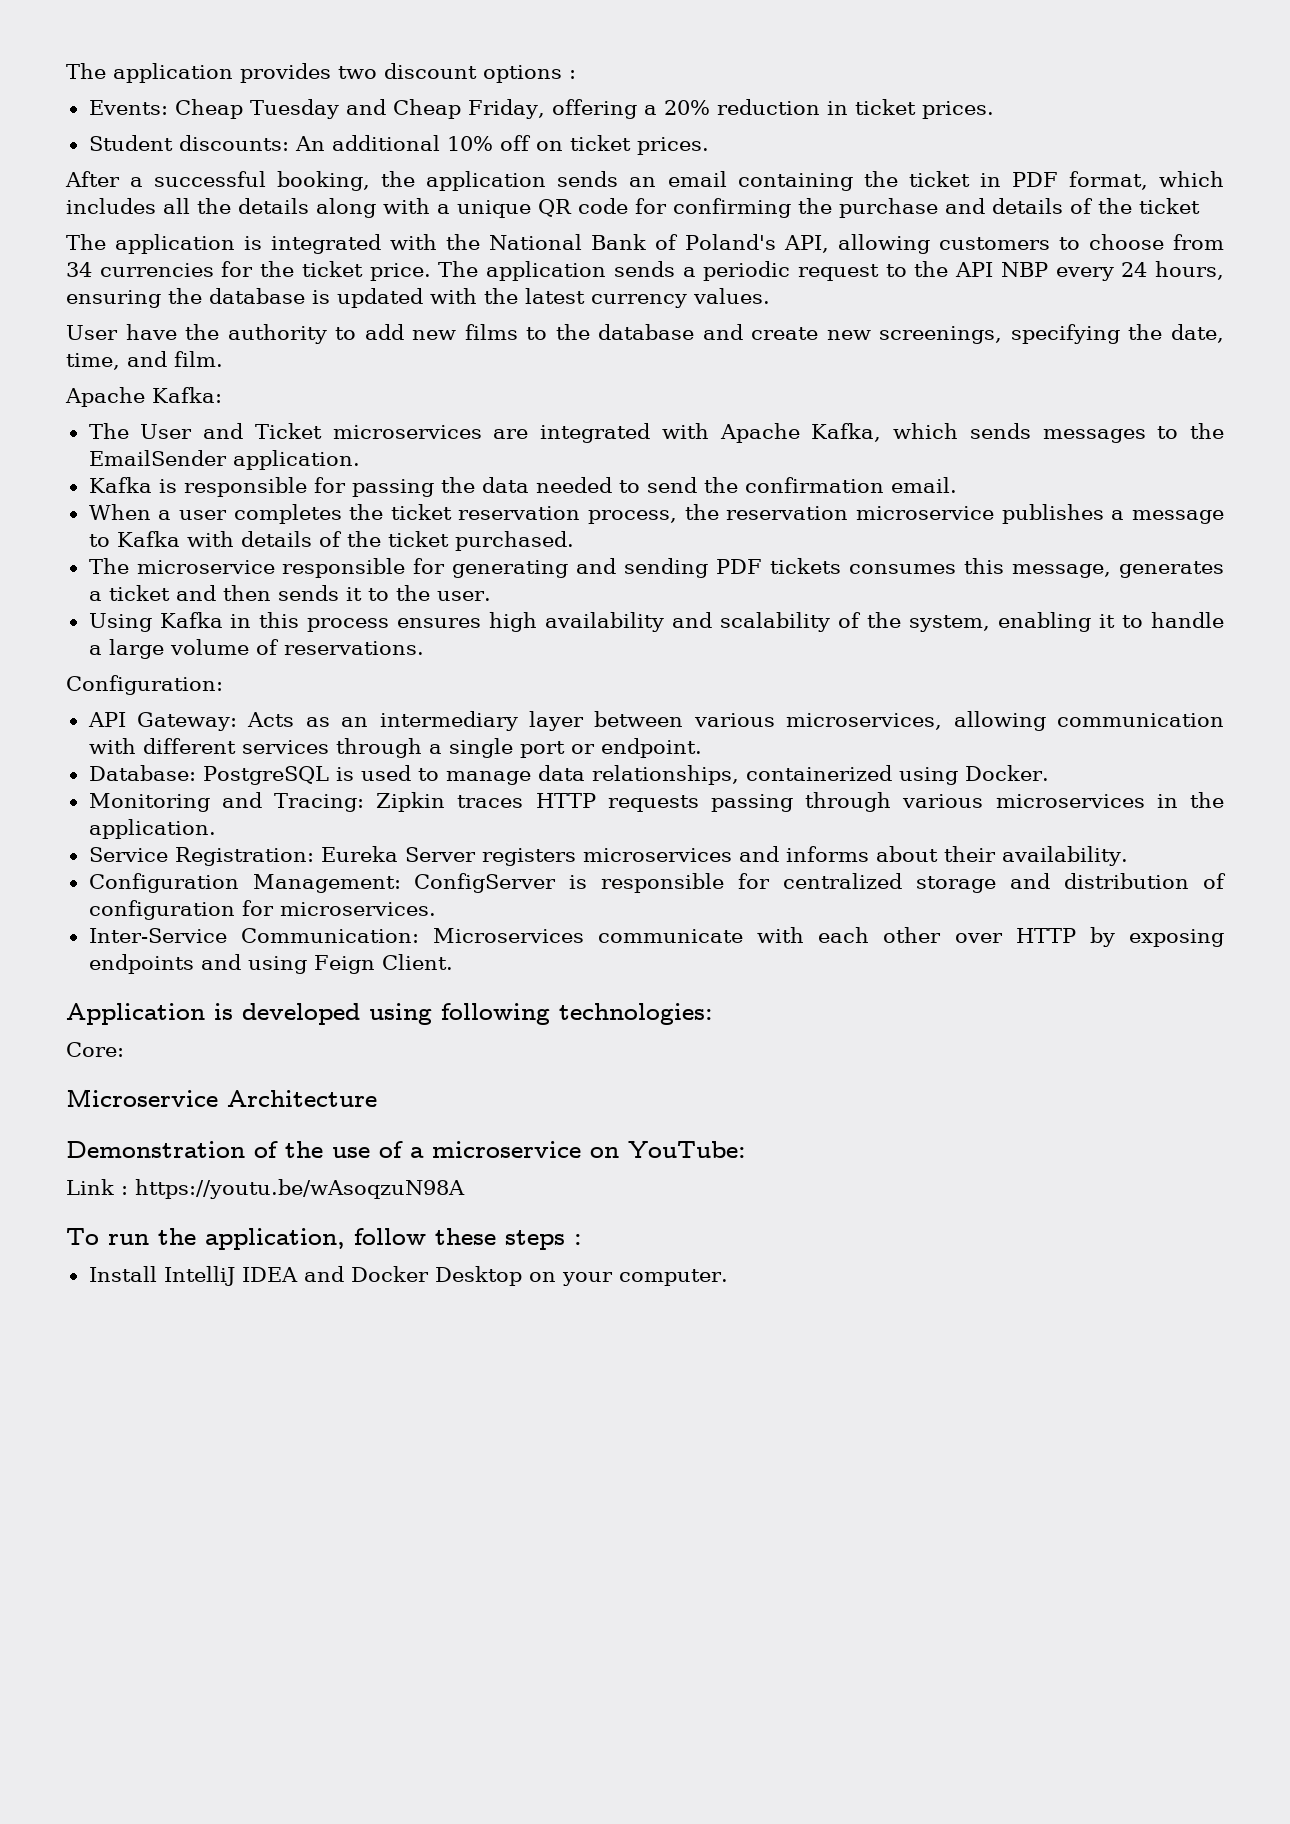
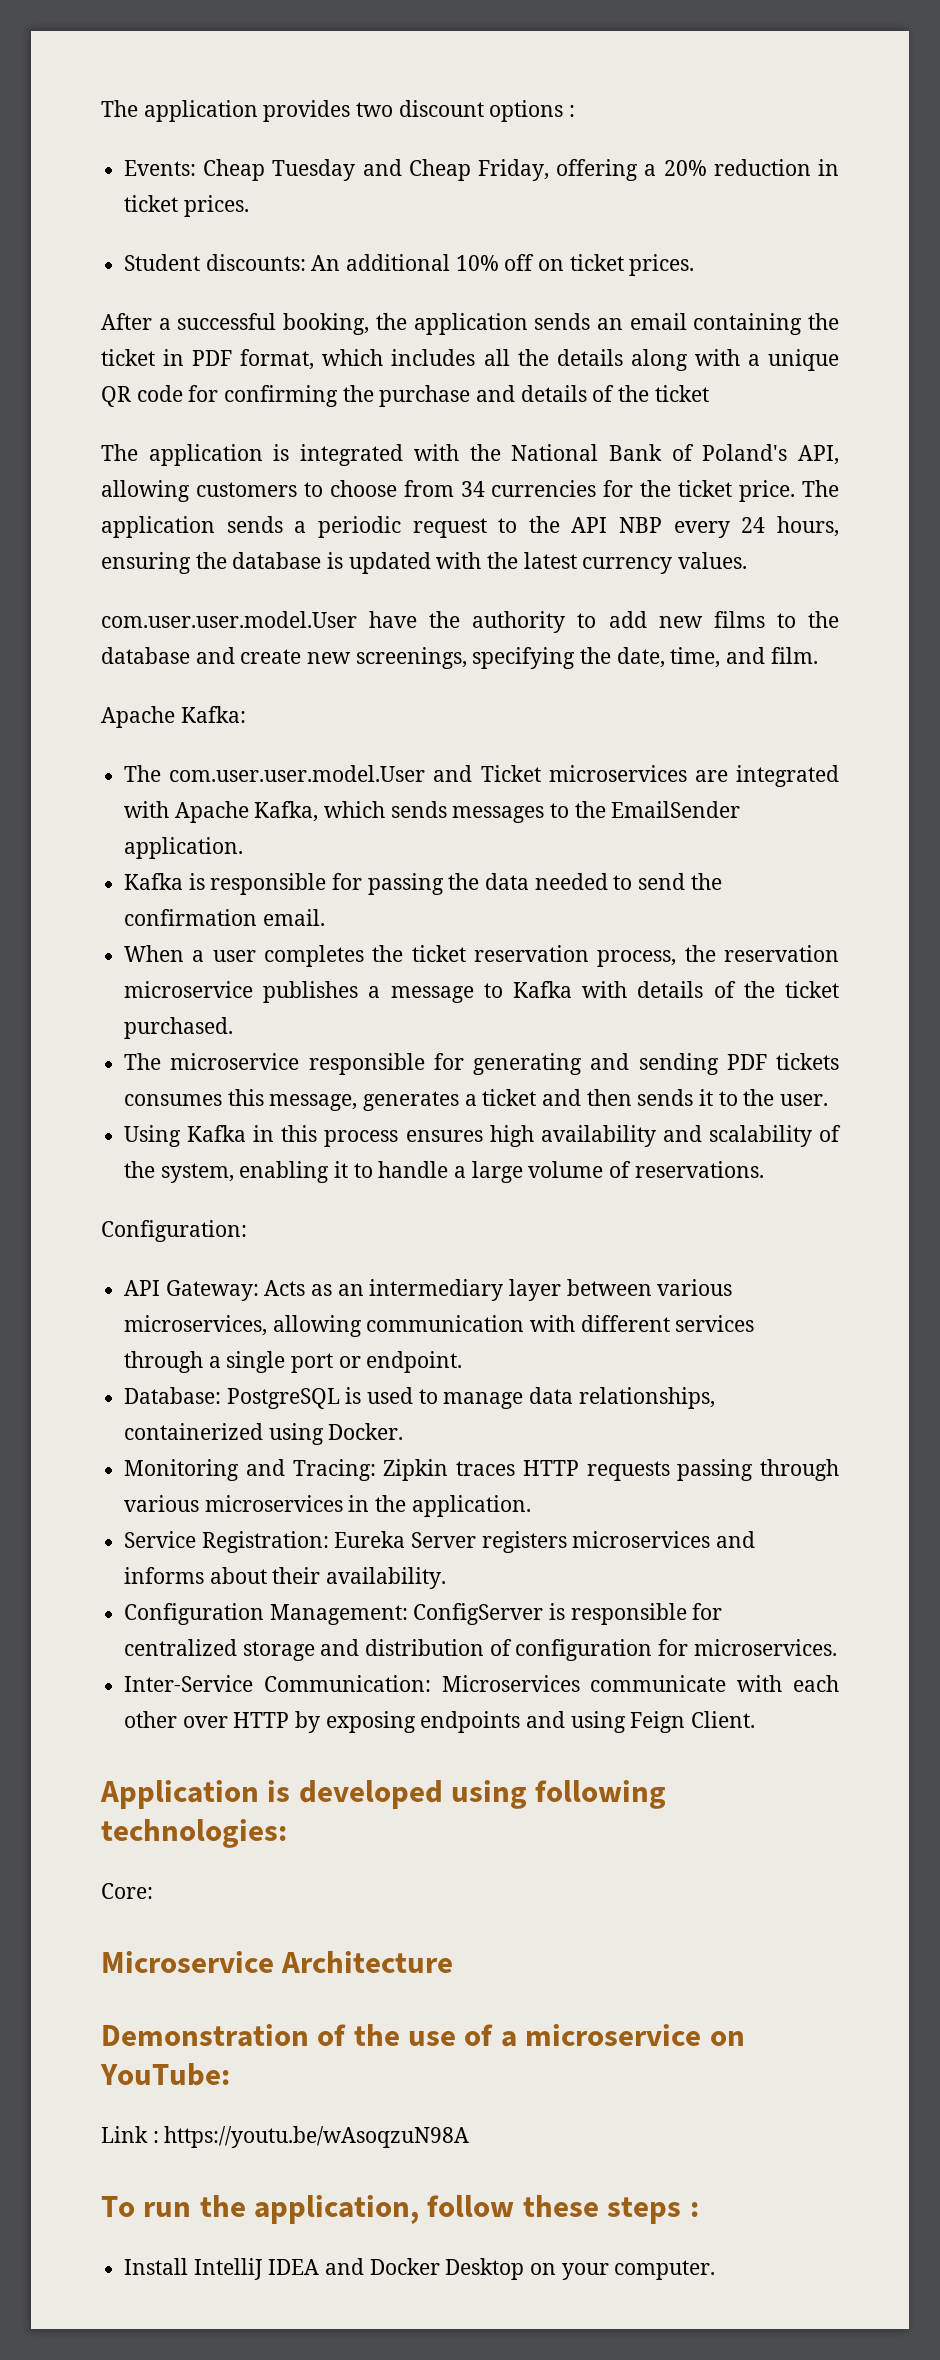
- User have the authority to add new films to the database and create new screenings, specifying the date, time, and film.
+ com.user.user.model.User have the authority to add new films to the database and create new screenings, specifying the date, time, and film.
- The User and Ticket microservices are integrated with Apache Kafka, which sends messages to the EmailSender application.
+ The com.user.user.model.User and Ticket microservices are integrated with Apache Kafka, which sends messages to the EmailSender application.

